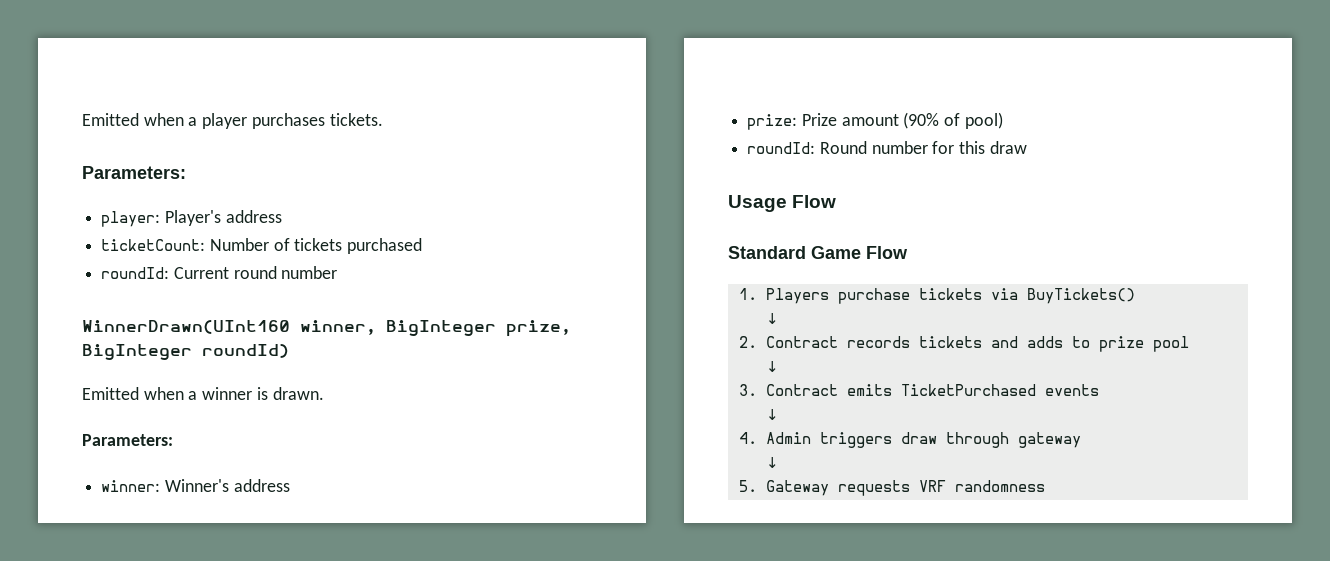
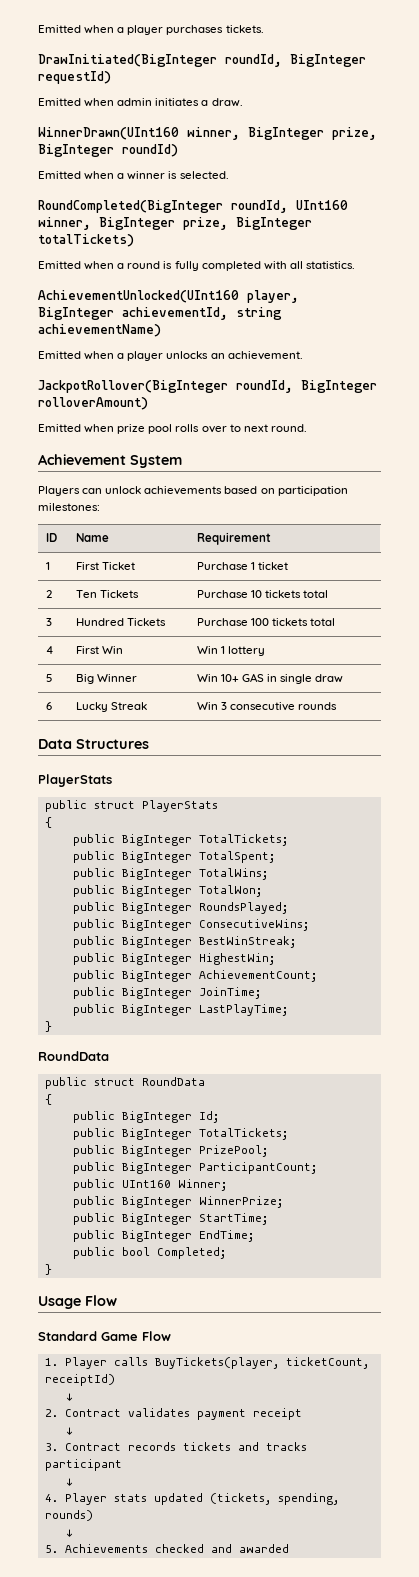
  Emitted when a player purchases tickets.
- Parameters:
- player: Player's address
- ticketCount: Number of tickets purchased
- roundId: Current round number
+ DrawInitiated(BigInteger roundId, BigInteger requestId)
+ Emitted when admin initiates a draw.
- Emitted when a winner is drawn.
- Parameters:
- winner: Winner's address
- prize: Prize amount (90% of pool)
- roundId: Round number for this draw
+ Emitted when a winner is selected.
+ RoundCompleted(BigInteger roundId, UInt160 winner, BigInteger prize, BigInteger totalTickets)
+ Emitted when a round is fully completed with all statistics.
+ AchievementUnlocked(UInt160 player, BigInteger achievementId, string achievementName)
+ Emitted when a player unlocks an achievement.
+ JackpotRollover(BigInteger roundId, BigInteger rolloverAmount)
+ Emitted when prize pool rolls over to next round.
+ Achievement System
+ Players can unlock achievements based on participation milestones:
+ ID | Name | Requirement
+ 1 | First Ticket | Purchase 1 ticket
+ 2 | Ten Tickets | Purchase 10 tickets total
+ 3 | Hundred Tickets | Purchase 100 tickets total
+ 4 | First Win | Win 1 lottery
+ 5 | Big Winner | Win 10+ GAS in single draw
+ 6 | Lucky Streak | Win 3 consecutive rounds
+ Data Structures
+ PlayerStats
+ public struct PlayerStats
+ {
+ public BigInteger TotalTickets;
+ public BigInteger TotalSpent;
+ public BigInteger TotalWins;
+ public BigInteger TotalWon;
+ public BigInteger RoundsPlayed;
+ public BigInteger ConsecutiveWins;
+ public BigInteger BestWinStreak;
+ public BigInteger HighestWin;
+ public BigInteger AchievementCount;
+ public BigInteger JoinTime;
+ public BigInteger LastPlayTime;
+ }
+ RoundData
+ public struct RoundData
+ {
+ public BigInteger Id;
+ public BigInteger TotalTickets;
+ public BigInteger PrizePool;
+ public BigInteger ParticipantCount;
+ public UInt160 Winner;
+ public BigInteger WinnerPrize;
+ public BigInteger StartTime;
+ public BigInteger EndTime;
+ public bool Completed;
+ }
- 1. Players purchase tickets via BuyTickets()
+ 1. Player calls BuyTickets(player, ticketCount, receiptId)
  ↓
- 2. Contract records tickets and adds to prize pool
+ 2. Contract validates payment receipt
  ↓
- 3. Contract emits TicketPurchased events
+ 3. Contract records tickets and tracks participant
  ↓
- 4. Admin triggers draw through gateway
+ 4. Player stats updated (tickets, spending, rounds)
  ↓
- 5. Gateway requests VRF randomness
+ 5. Achievements checked and awarded

